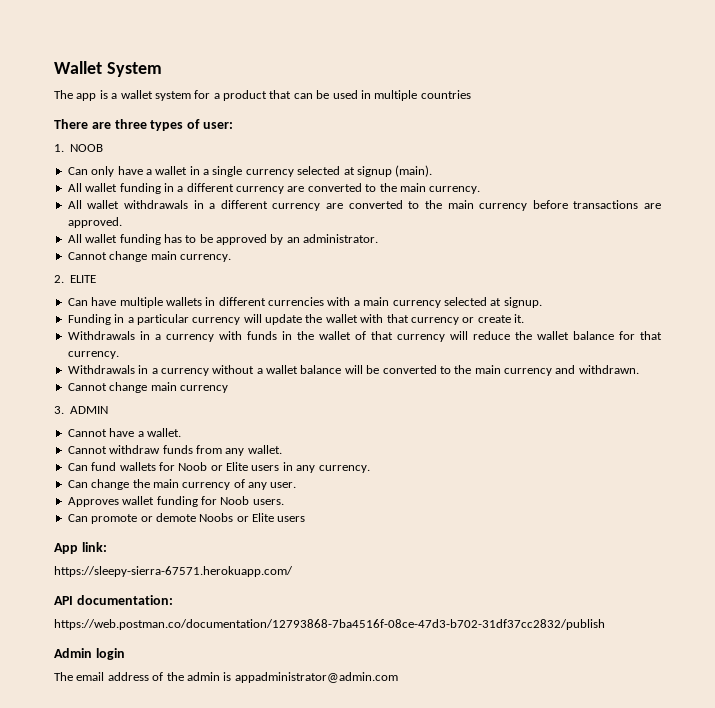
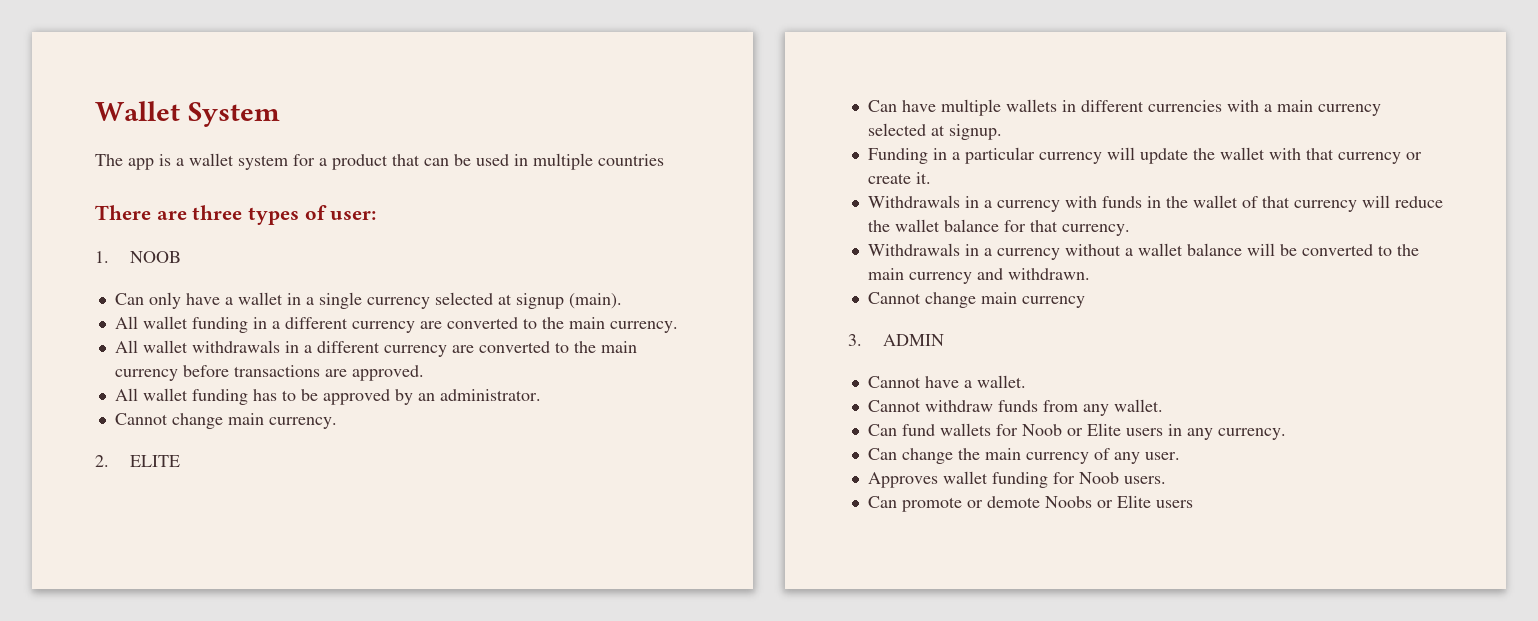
- App link:
- https://sleepy-sierra-67571.herokuapp.com/
- API documentation:
- https://web.postman.co/documentation/12793868-7ba4516f-08ce-47d3-b702-31df37cc2832/publish
- Admin login
- The email address of the admin is appadministrator@admin.com

